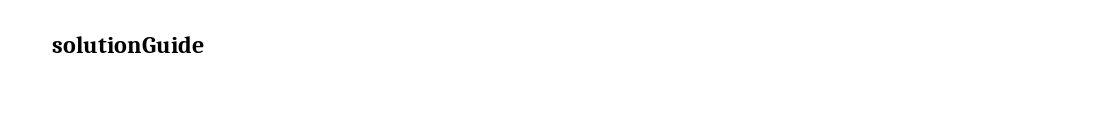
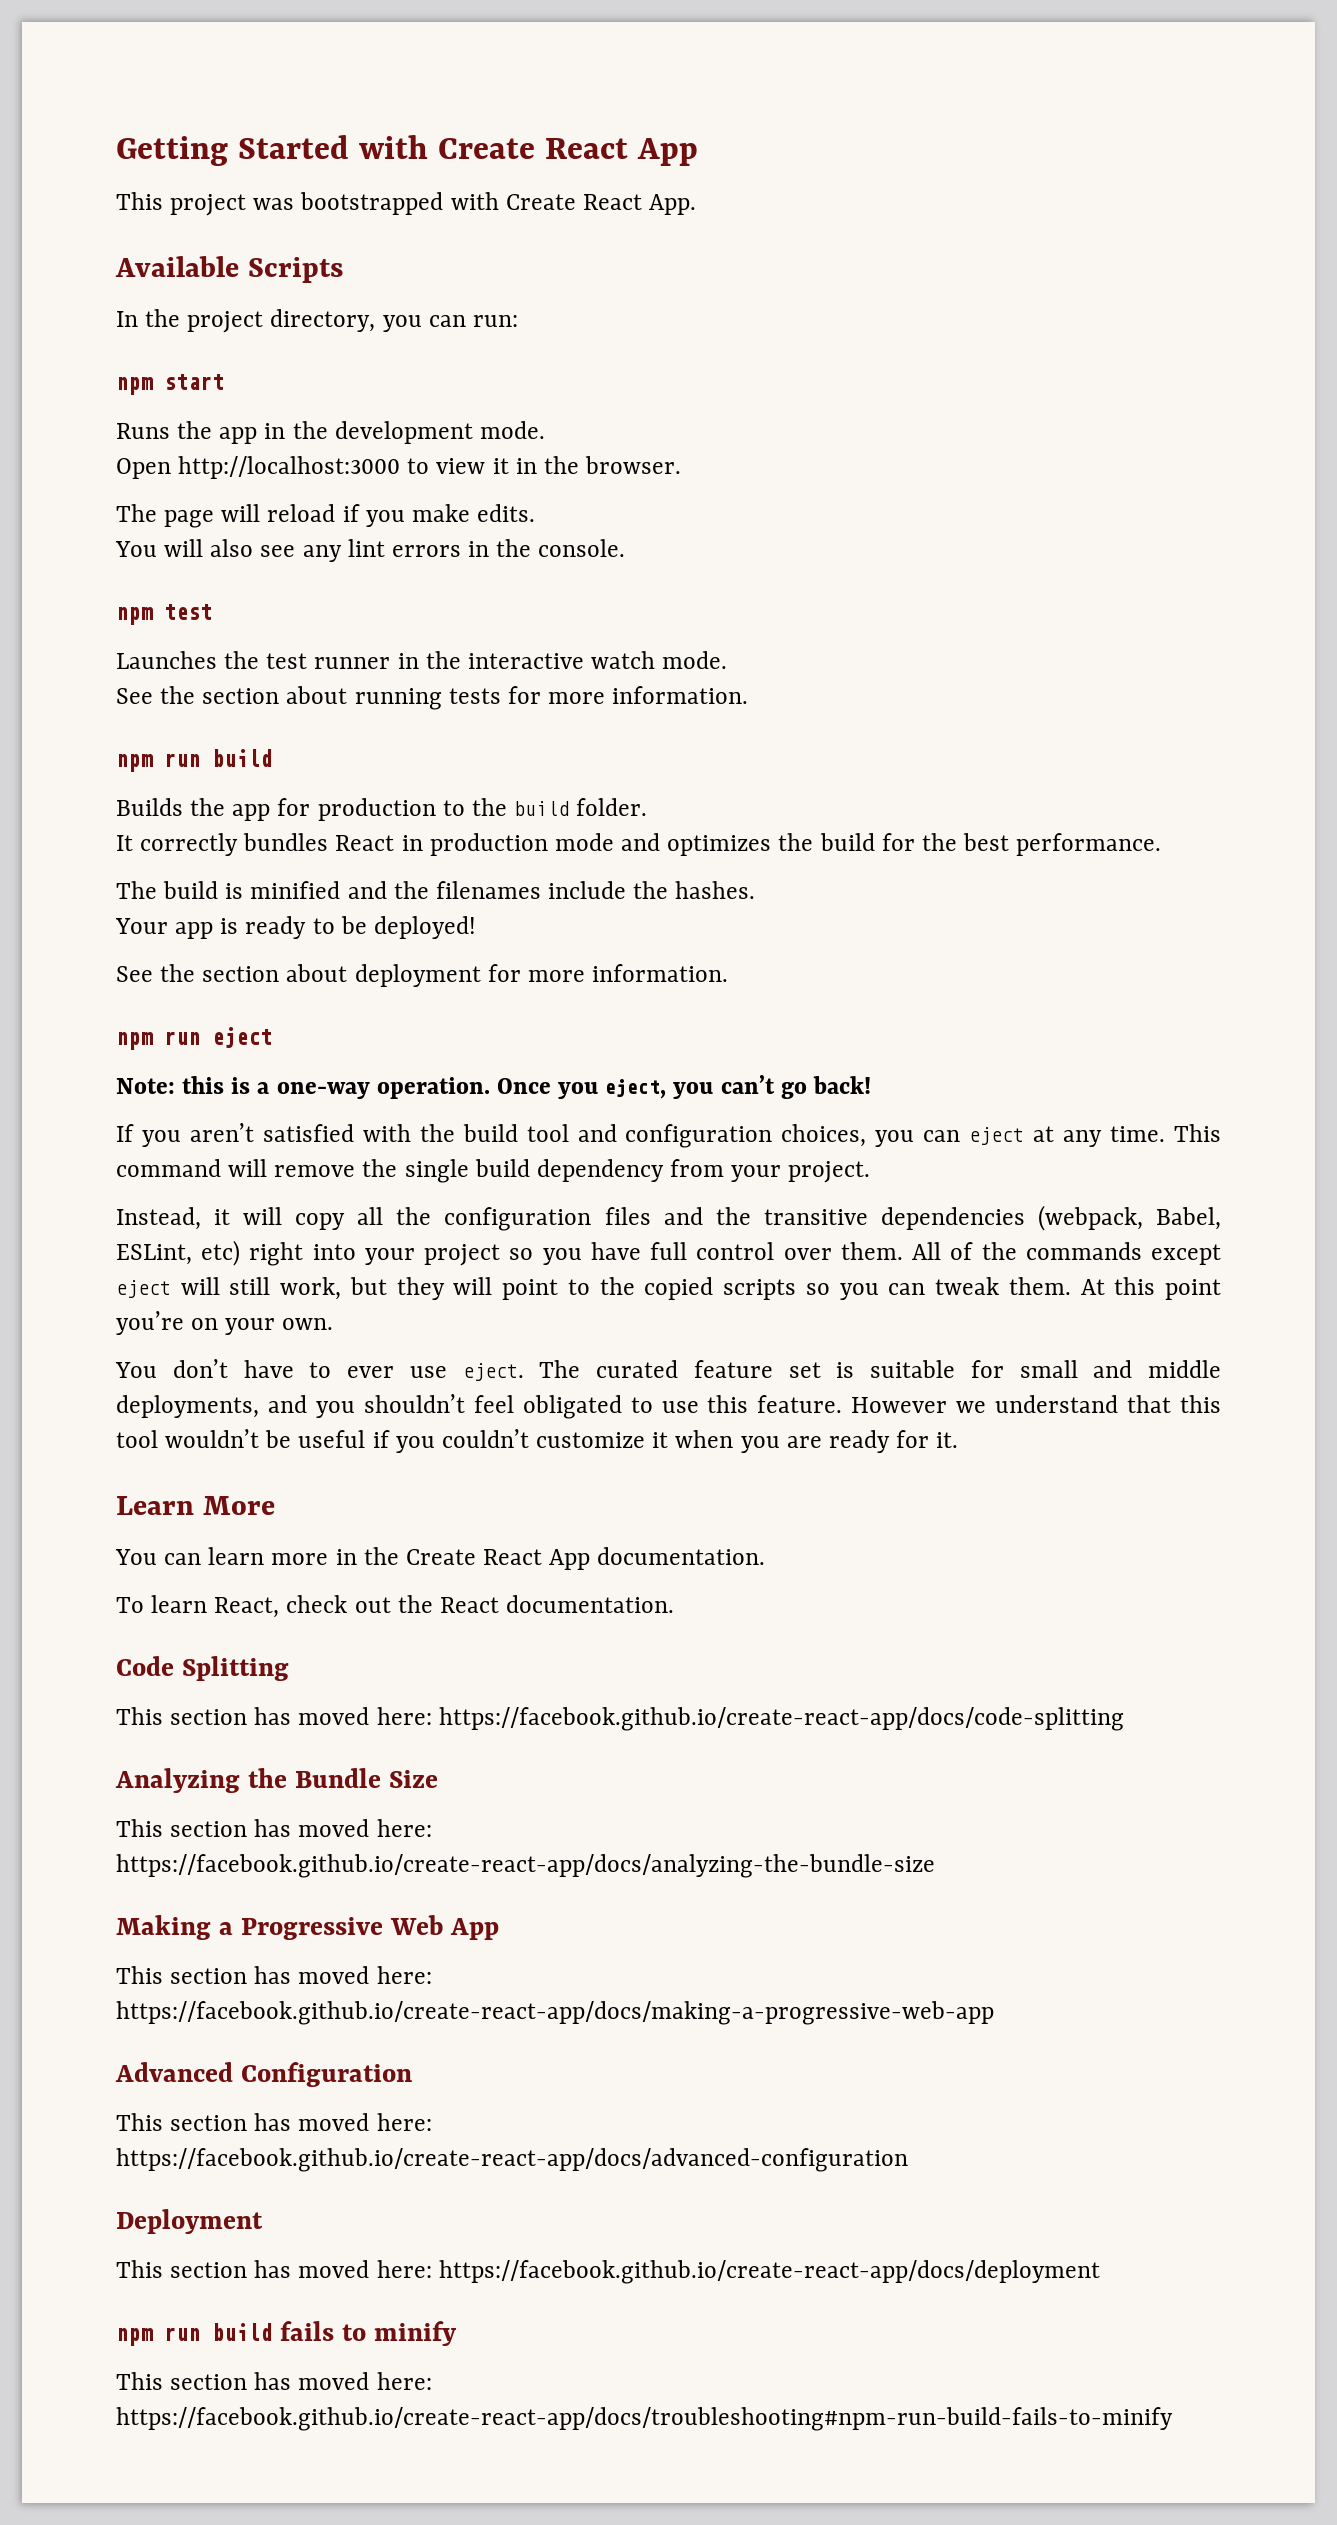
- solutionGuide
+ Getting Started with Create React App
+ This project was bootstrapped with Create React App.
+ Available Scripts
+ In the project directory, you can run:
+ npm start
+ Runs the app in the development mode.
+ Open http://localhost:3000 to view it in the browser.
+ The page will reload if you make edits.
+ You will also see any lint errors in the console.
+ npm test
+ Launches the test runner in the interactive watch mode.
+ See the section about running tests for more information.
+ npm run build
+ Builds the app for production to the build folder.
+ It correctly bundles React in production mode and optimizes the build for the best performance.
+ The build is minified and the filenames include the hashes.
+ Your app is ready to be deployed!
+ See the section about deployment for more information.
+ npm run eject
+ Note: this is a one-way operation. Once you eject, you can’t go back!
+ If you aren’t satisfied with the build tool and configuration choices, you can eject at any time. This command will remove the single build dependency from your project.
+ Instead, it will copy all the configuration files and the transitive dependencies (webpack, Babel, ESLint, etc) right into your project so you have full control over them. All of the commands except eject will still work, but they will point to the copied scripts so you can tweak them. At this point you’re on your own.
+ You don’t have to ever use eject. The curated feature set is suitable for small and middle deployments, and you shouldn’t feel obligated to use this feature. However we understand that this tool wouldn’t be useful if you couldn’t customize it when you are ready for it.
+ Learn More
+ You can learn more in the Create React App documentation.
+ To learn React, check out the React documentation.
+ Code Splitting
+ This section has moved here: https://facebook.github.io/create-react-app/docs/code-splitting
+ Analyzing the Bundle Size
+ This section has moved here: https://facebook.github.io/create-react-app/docs/analyzing-the-bundle-size
+ Making a Progressive Web App
+ This section has moved here: https://facebook.github.io/create-react-app/docs/making-a-progressive-web-app
+ Advanced Configuration
+ This section has moved here: https://facebook.github.io/create-react-app/docs/advanced-configuration
+ Deployment
+ This section has moved here: https://facebook.github.io/create-react-app/docs/deployment
+ npm run build fails to minify
+ This section has moved here: https://facebook.github.io/create-react-app/docs/troubleshooting#npm-run-build-fails-to-minify

